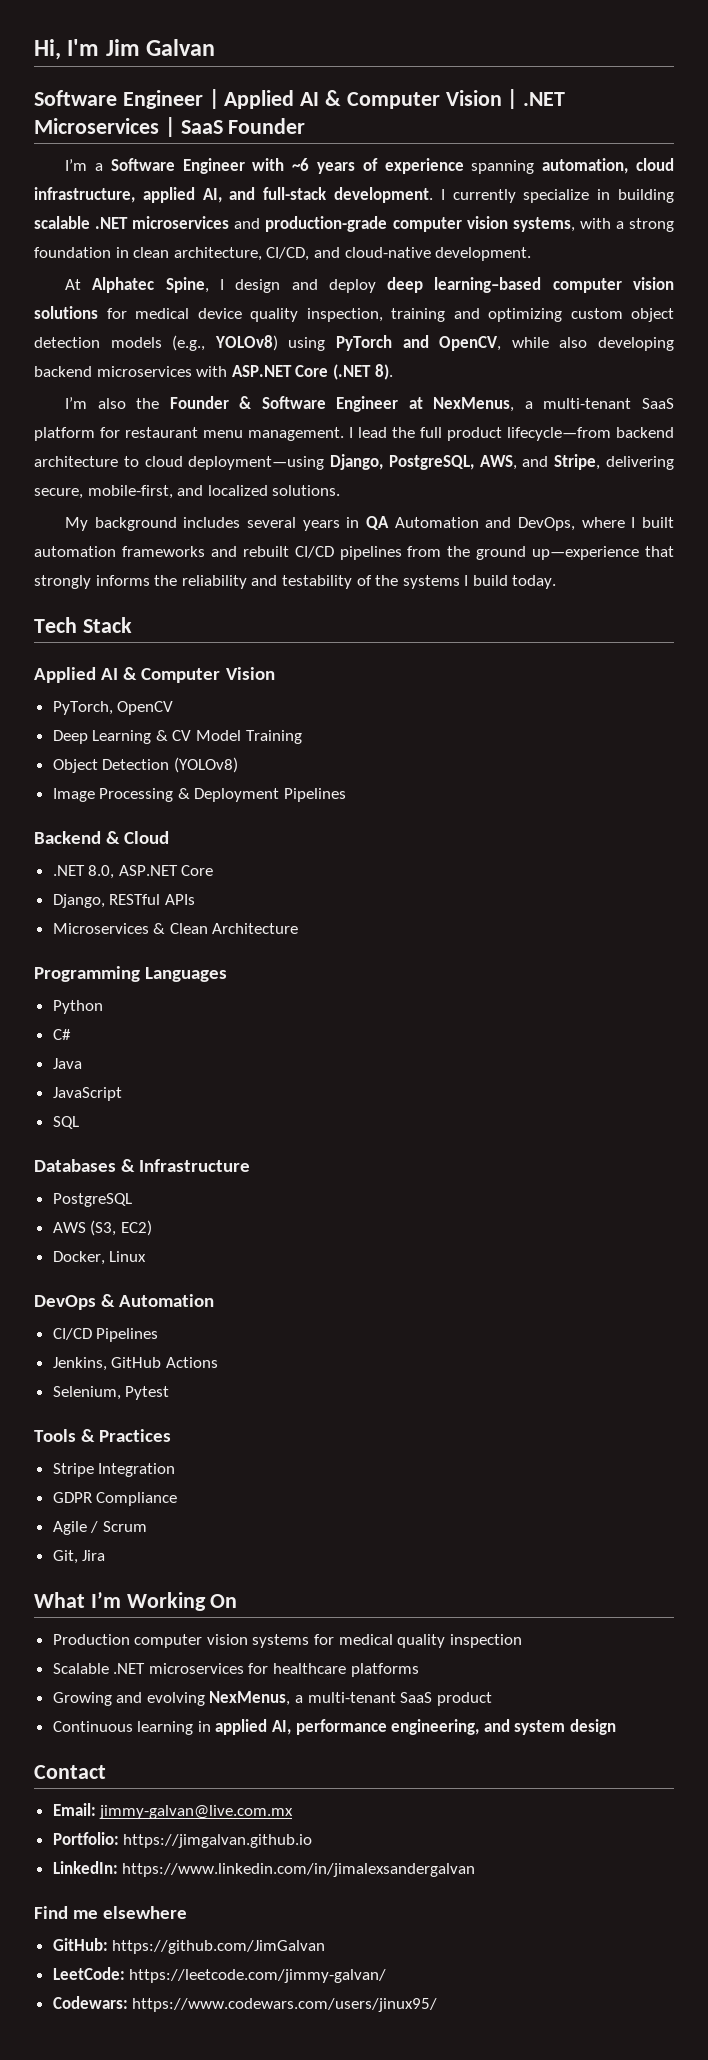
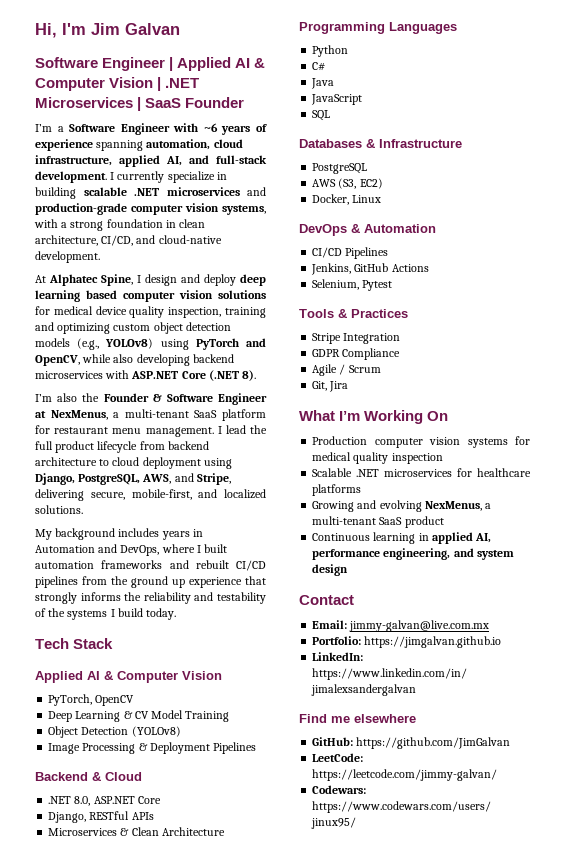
- At Alphatec Spine, I design and deploy deep learning–based computer vision solutions for medical device quality inspection, training and optimizing custom object detection models (e.g., YOLOv8) using PyTorch and OpenCV, while also developing backend microservices with ASP.NET Core (.NET 8).
+ At Alphatec Spine, I design and deploy deep learning based computer vision solutions for medical device quality inspection, training and optimizing custom object detection models (e.g., YOLOv8) using PyTorch and OpenCV, while also developing backend microservices with ASP.NET Core (.NET 8).
- I lead the full product lifecycle—from backend architecture to cloud deployment—using Django, PostgreSQL, AWS, and Stripe, delivering secure, mobile-first, and localized solutions.
+ I lead the full product lifecycle from backend architecture to cloud deployment using Django, PostgreSQL, AWS, and Stripe, delivering secure, mobile-first, and localized solutions.
- My background includes several years in QA Automation and DevOps, where I built automation frameworks and rebuilt CI/CD pipelines from the ground up—experience that strongly informs the reliability and testability of the systems I build today.
+ My background includes years in Automation and DevOps, where I built automation frameworks and rebuilt CI/CD pipelines from the ground up experience that strongly informs the reliability and testability of the systems I build today.

